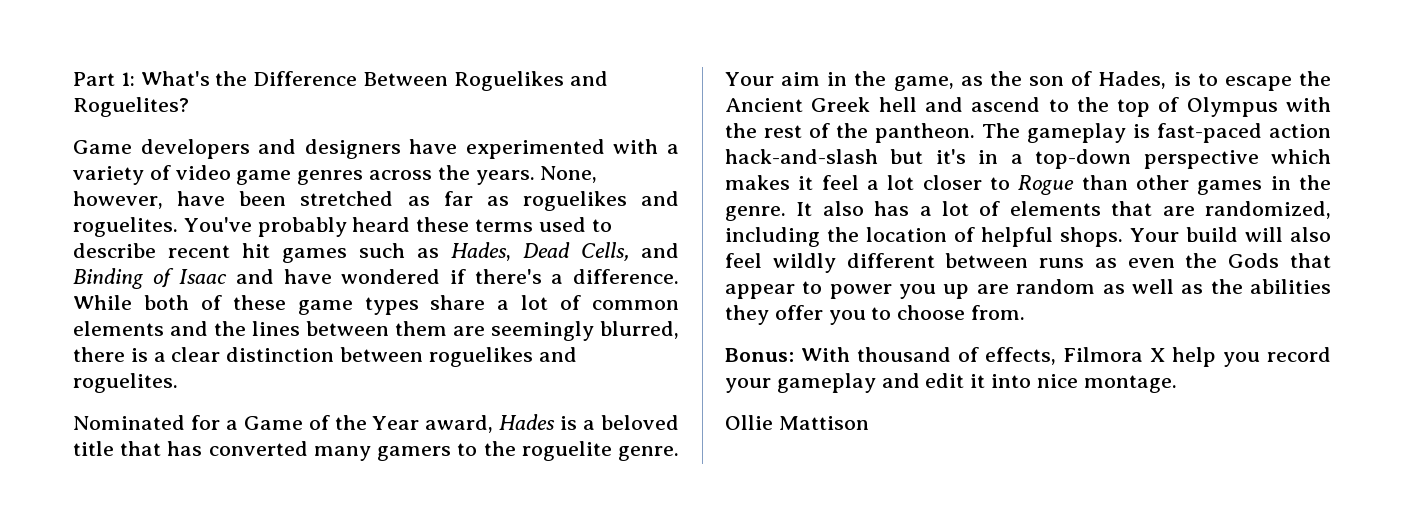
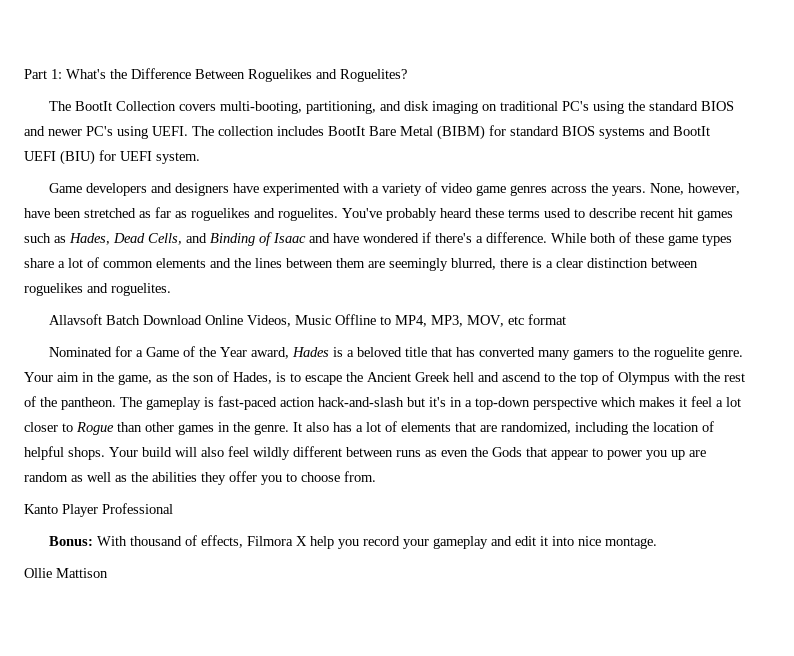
+ The BootIt Collection covers multi-booting, partitioning, and disk imaging on traditional PC's using the standard BIOS and newer PC's using UEFI. The collection includes BootIt Bare Metal (BIBM) for standard BIOS systems and BootIt UEFI (BIU) for UEFI system.
+ Allavsoft Batch Download Online Videos, Music Offline to MP4, MP3, MOV, etc format
+ Kanto Player Professional

